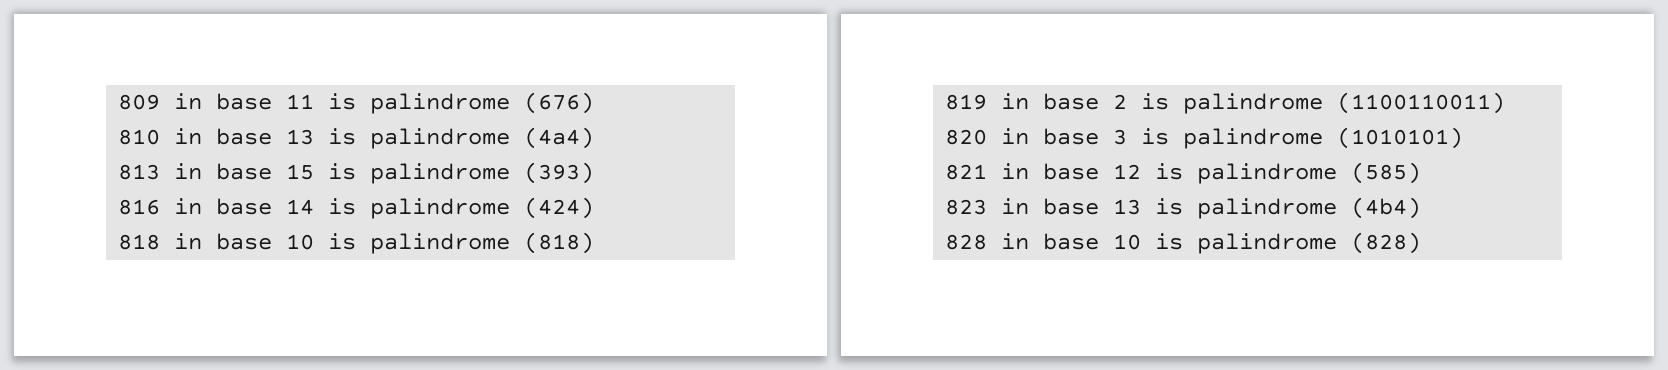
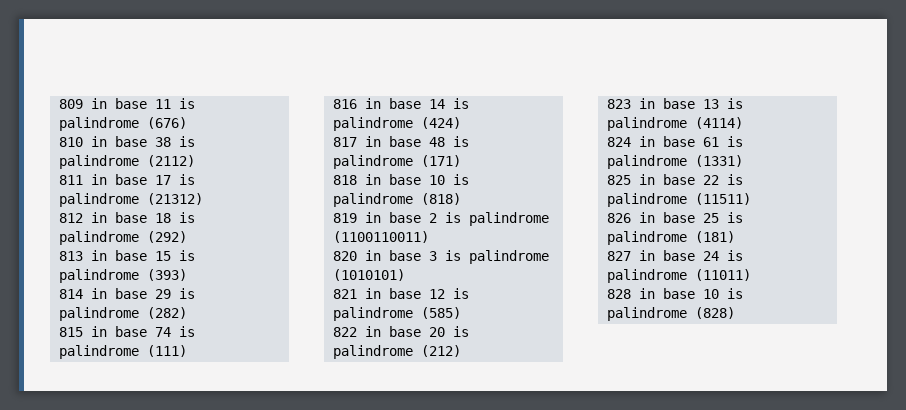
- 810 in base 13 is palindrome (4a4)
+ 810 in base 38 is palindrome (2112)
+ 811 in base 17 is palindrome (21312)
+ 812 in base 18 is palindrome (292)
+ 814 in base 29 is palindrome (282)
+ 815 in base 74 is palindrome (111)
+ 817 in base 48 is palindrome (171)
+ 822 in base 20 is palindrome (212)
- 823 in base 13 is palindrome (4b4)
+ 823 in base 13 is palindrome (4114)
+ 824 in base 61 is palindrome (1331)
+ 825 in base 22 is palindrome (11511)
+ 826 in base 25 is palindrome (181)
+ 827 in base 24 is palindrome (11011)

